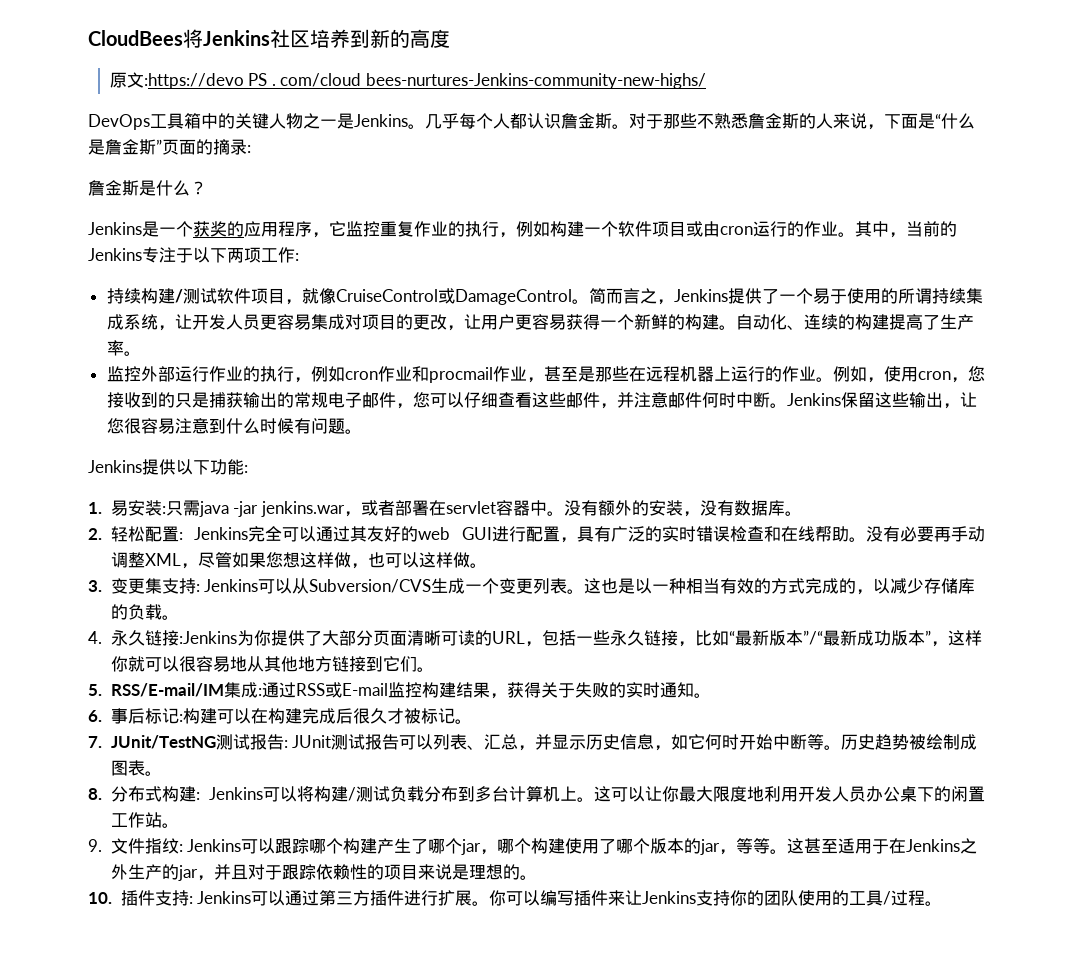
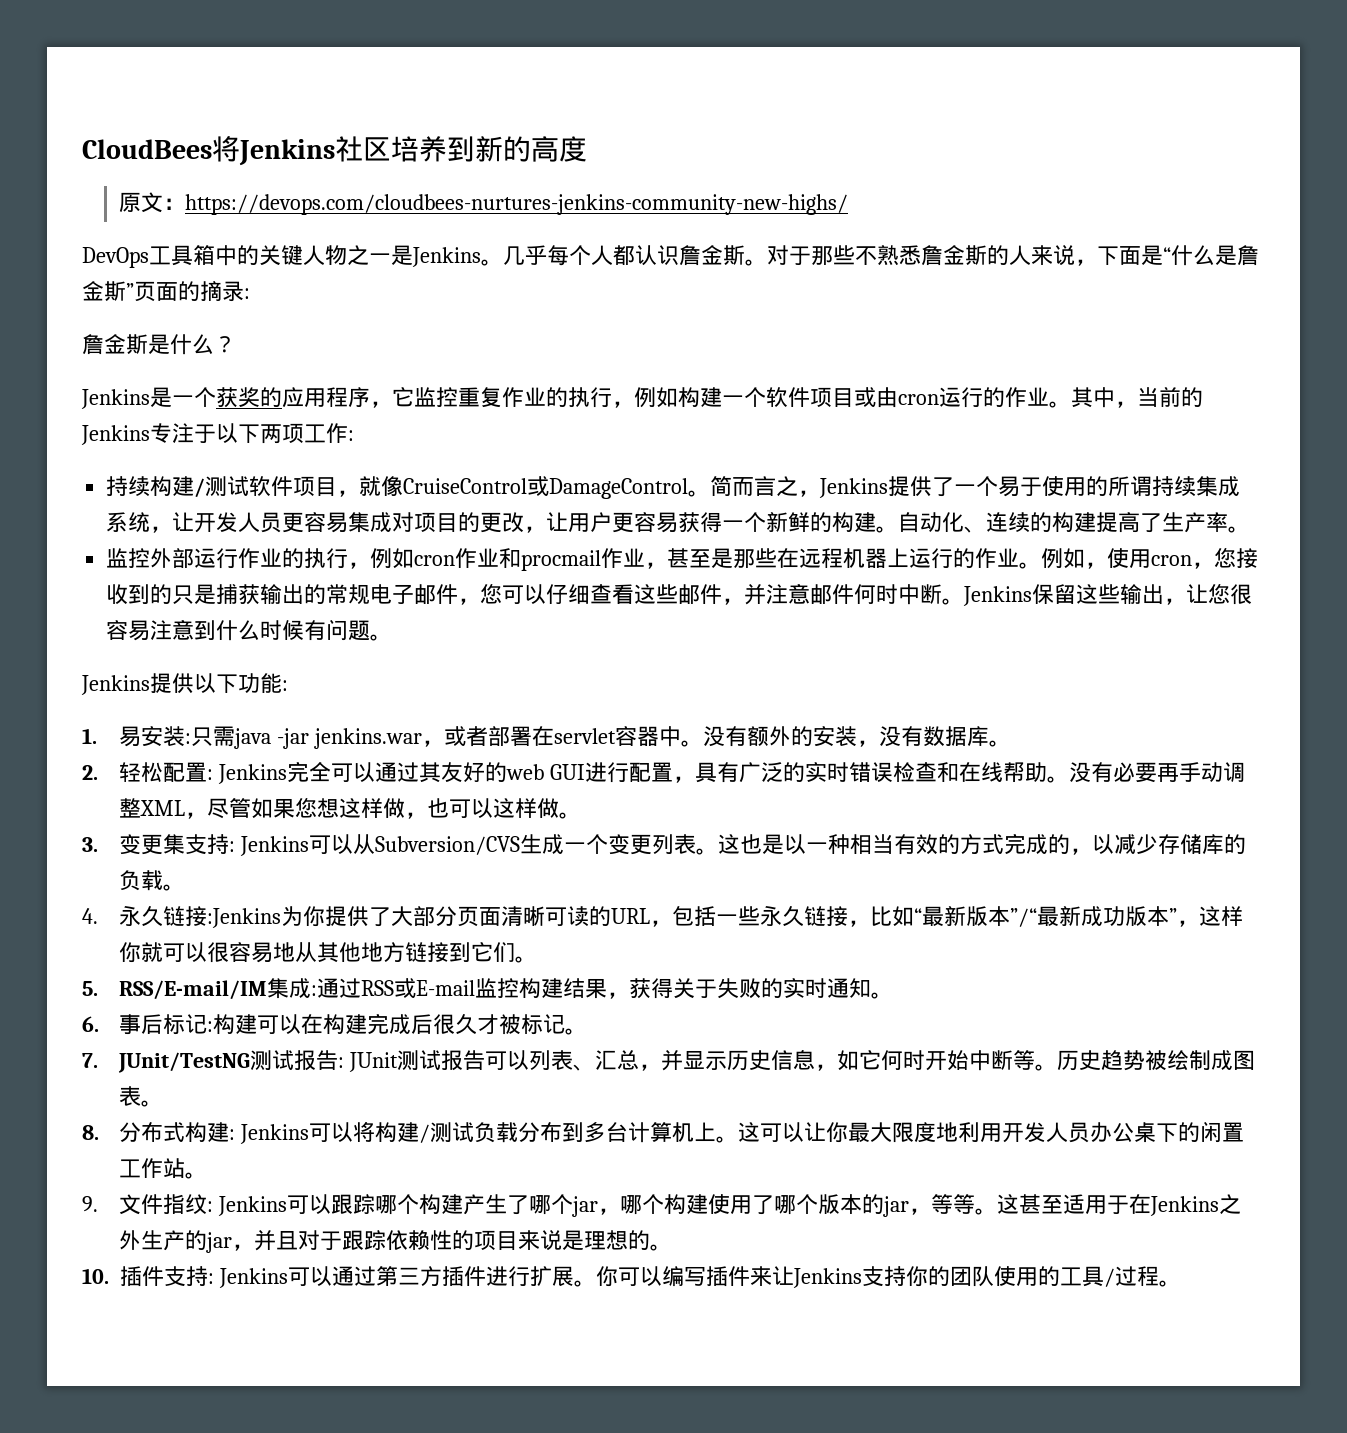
- 原文:https://devo PS . com/cloud bees-nurtures-Jenkins-community-new-highs/
+ 原文：https://devops.com/cloudbees-nurtures-jenkins-community-new-highs/

